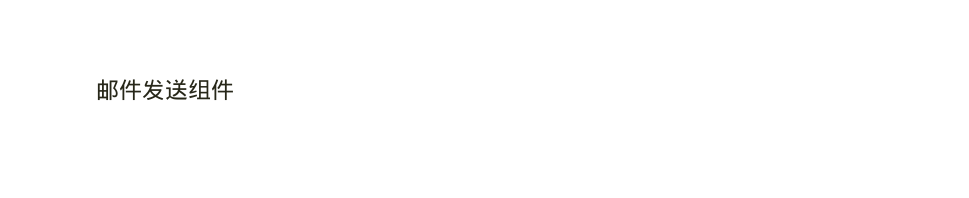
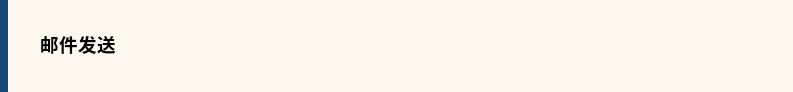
- 邮件发送组件
+ 邮件发送

